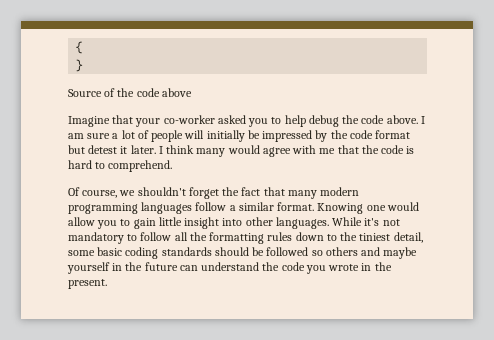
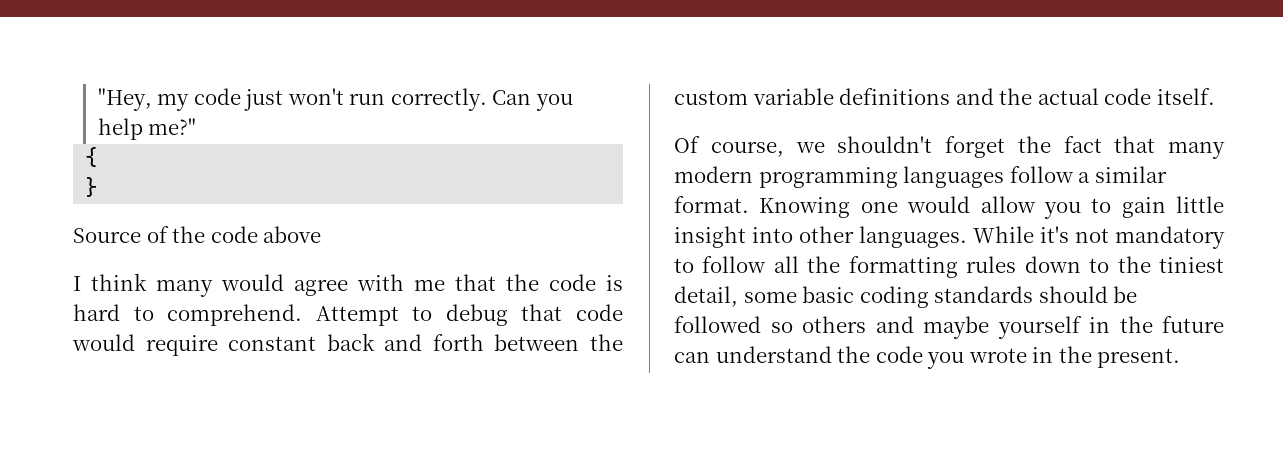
+ "Hey, my code just won't run correctly. Can you help me?"
- Imagine that your co-worker asked you to help debug the code above. I am sure a lot of people will initially be impressed by the code format but detest it later.
+ Attempt to debug that code would require constant back and forth between the custom variable definitions and the actual code itself.

